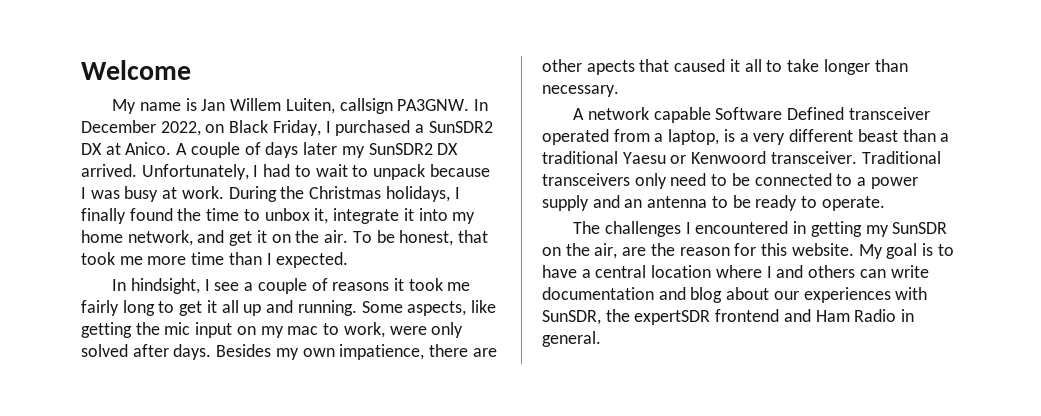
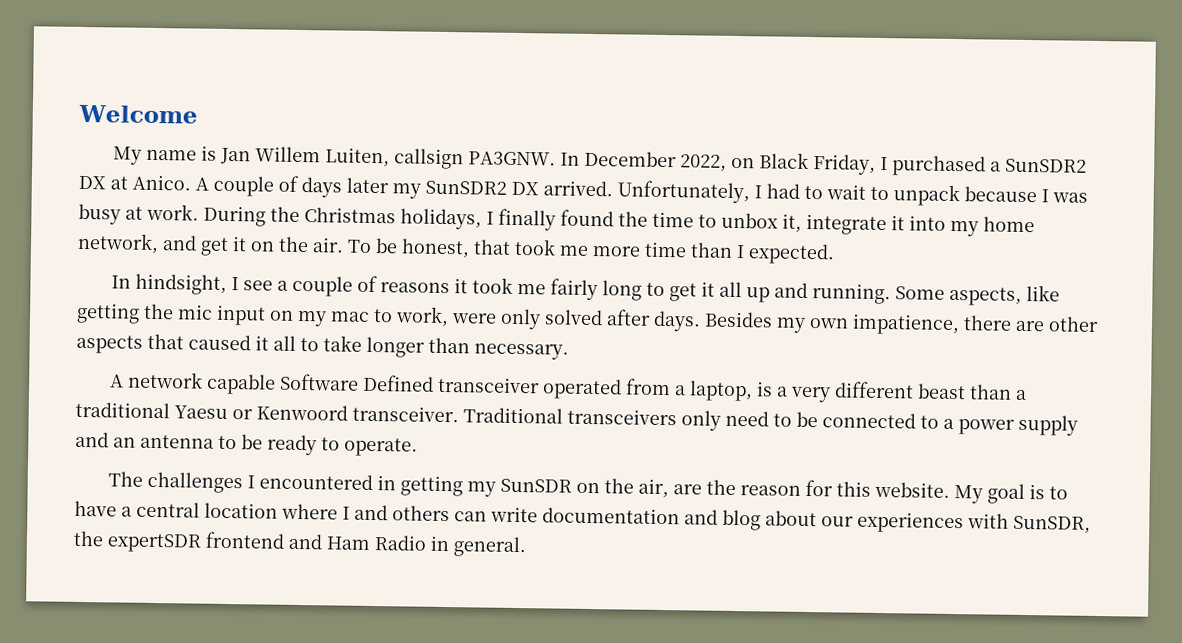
- Besides my own impatience, there are other apects that caused it all to take longer than necessary.
+ Besides my own impatience, there are other aspects that caused it all to take longer than necessary.

